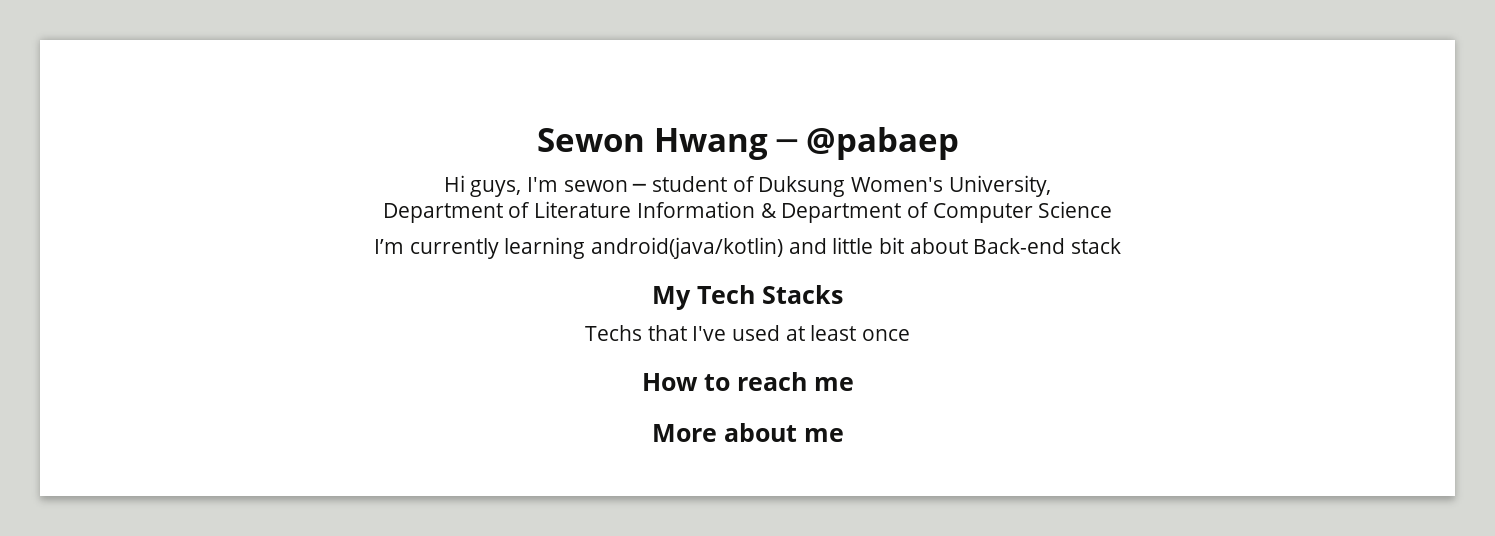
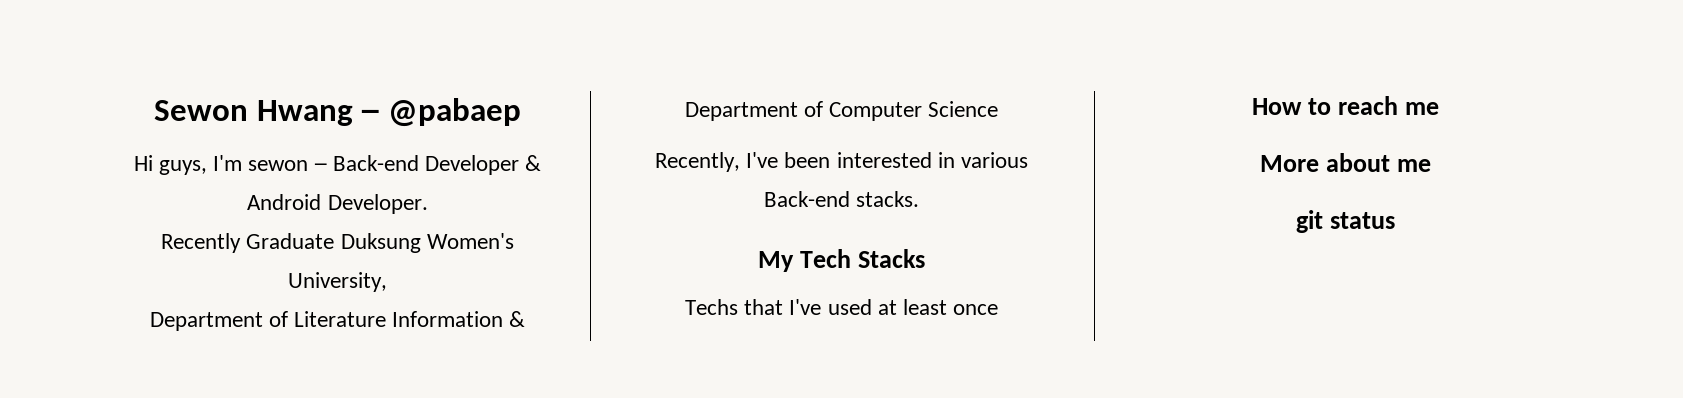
- Hi guys, I'm sewon ─ student of Duksung Women's University,
+ Hi guys, I'm sewon ─ Back-end Developer & Android Developer.
+ Recently Graduate Duksung Women's University,
- I’m currently learning android(java/kotlin) and little bit about Back-end stack
+ Recently, I've been interested in various Back-end stacks.
+ git status

